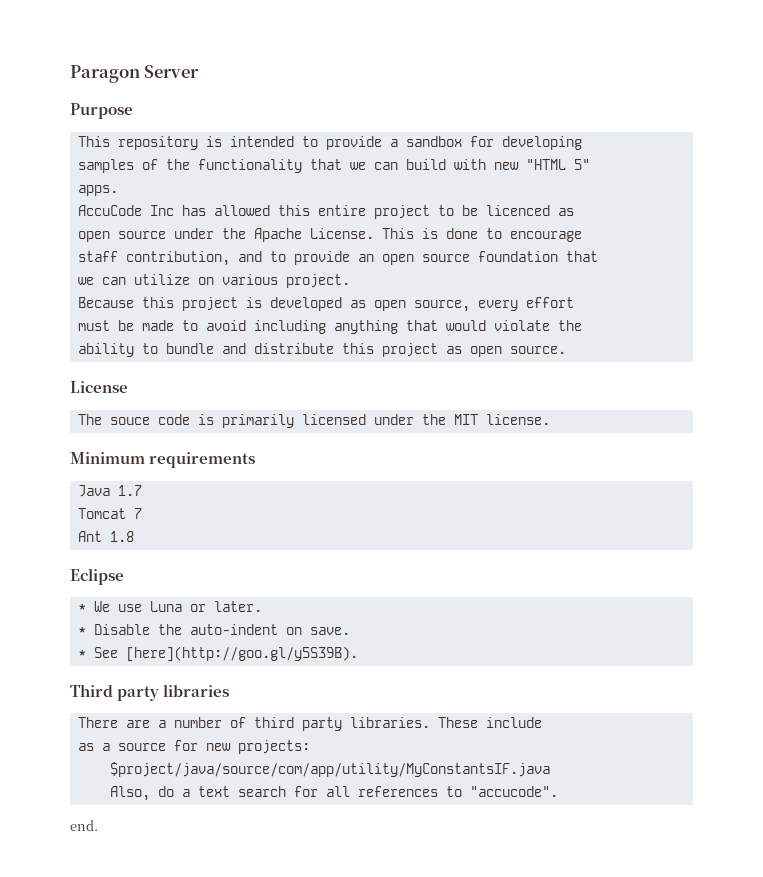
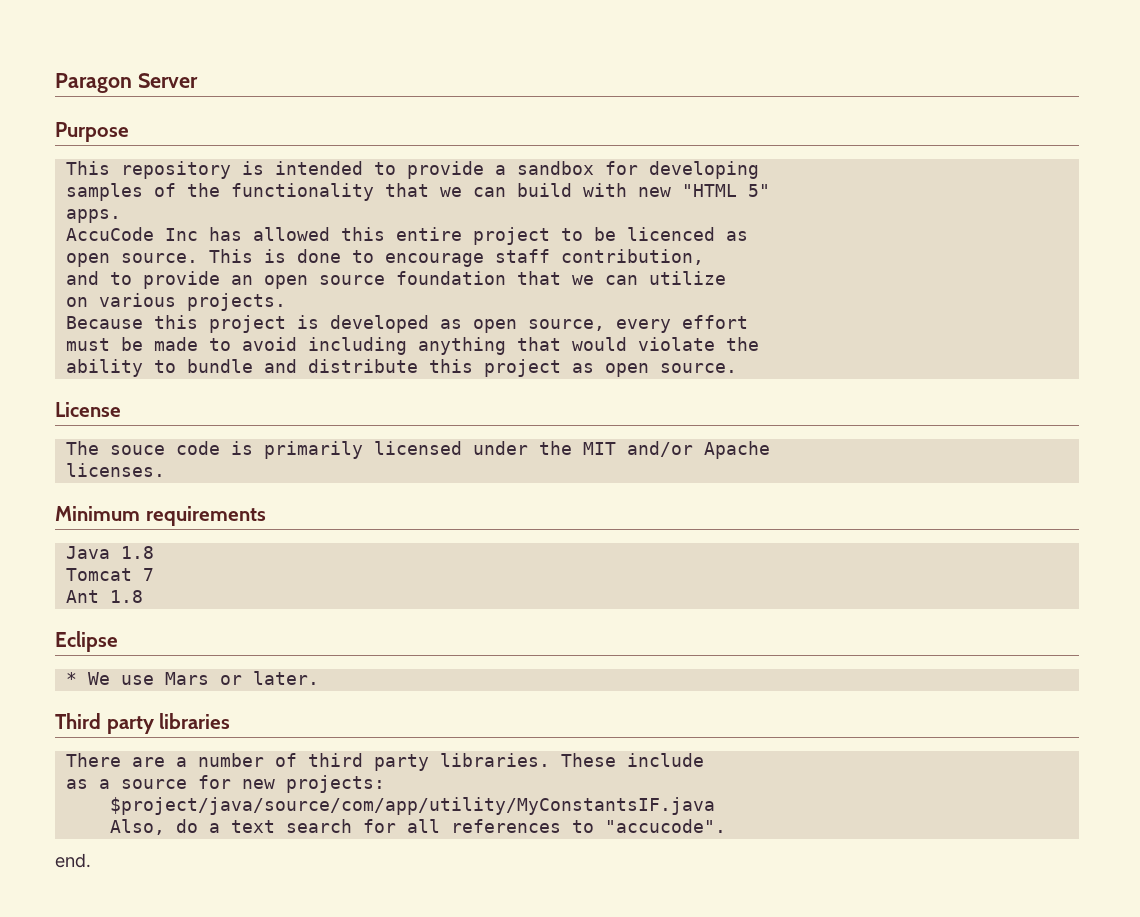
  AccuCode Inc has allowed this entire project to be licenced as
- open source under the Apache License.
+ open source.
- This is done to encourage
- staff contribution, and to provide an open source foundation that
- we can utilize on various project.
+ This is done to encourage staff contribution,
+ and to provide an open source foundation that we can utilize
+ on various projects.
- The souce code is primarily licensed under the MIT license.
+ The souce code is primarily licensed under the MIT and/or Apache
+ licenses.
- Java 1.7
+ Java 1.8
- * We use Luna or later.
+ * We use Mars or later.
- * Disable the auto-indent on save.
- * See [here](http://goo.gl/y5S39B).

